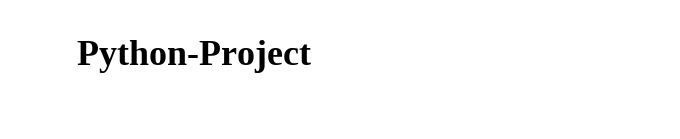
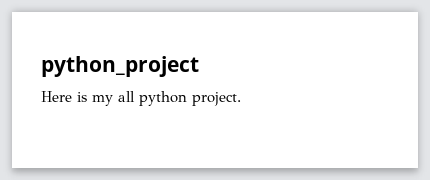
- Python-Project
+ python_project
+ Here is my all python project.

